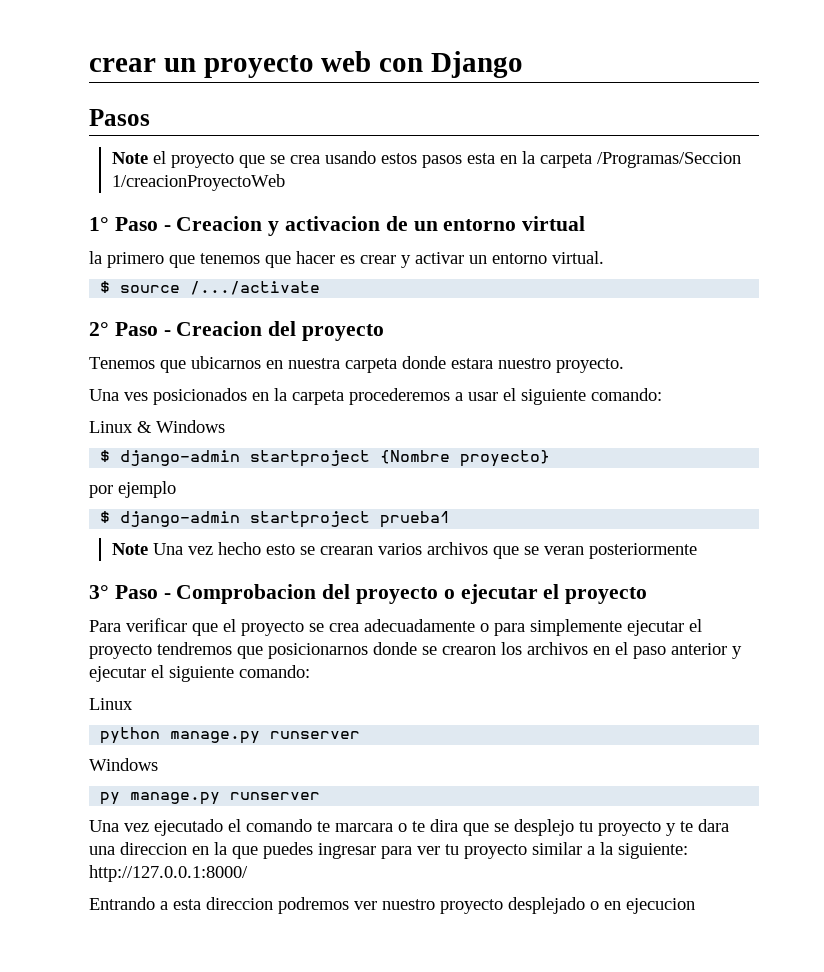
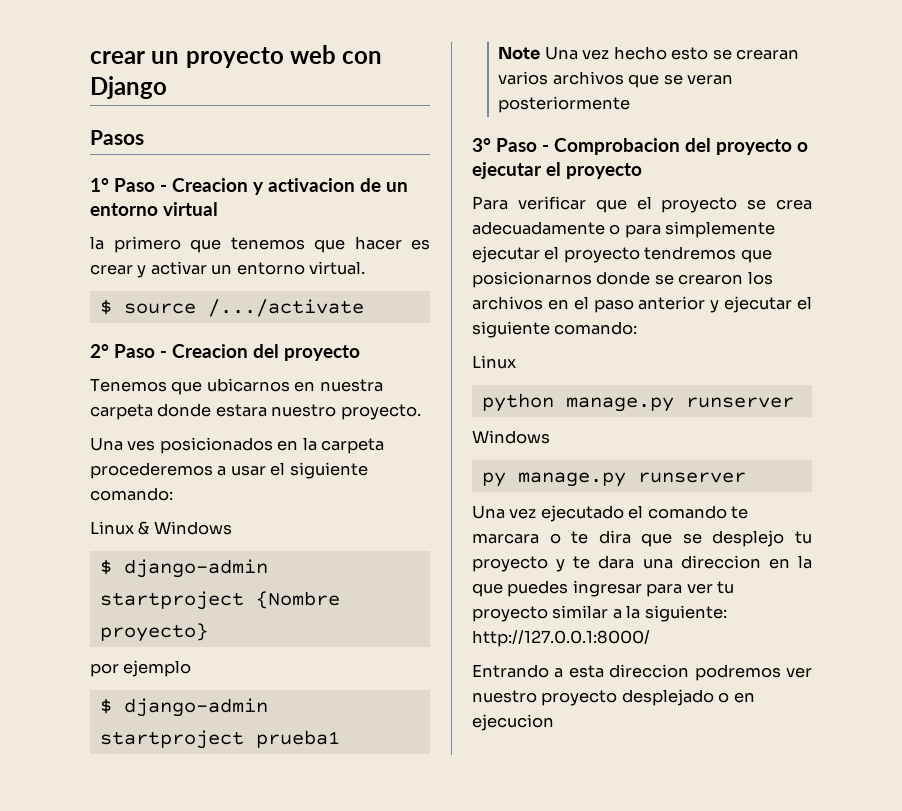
- Note el proyecto que se crea usando estos pasos esta en la carpeta /Programas/Seccion 1/creacionProyectoWeb

